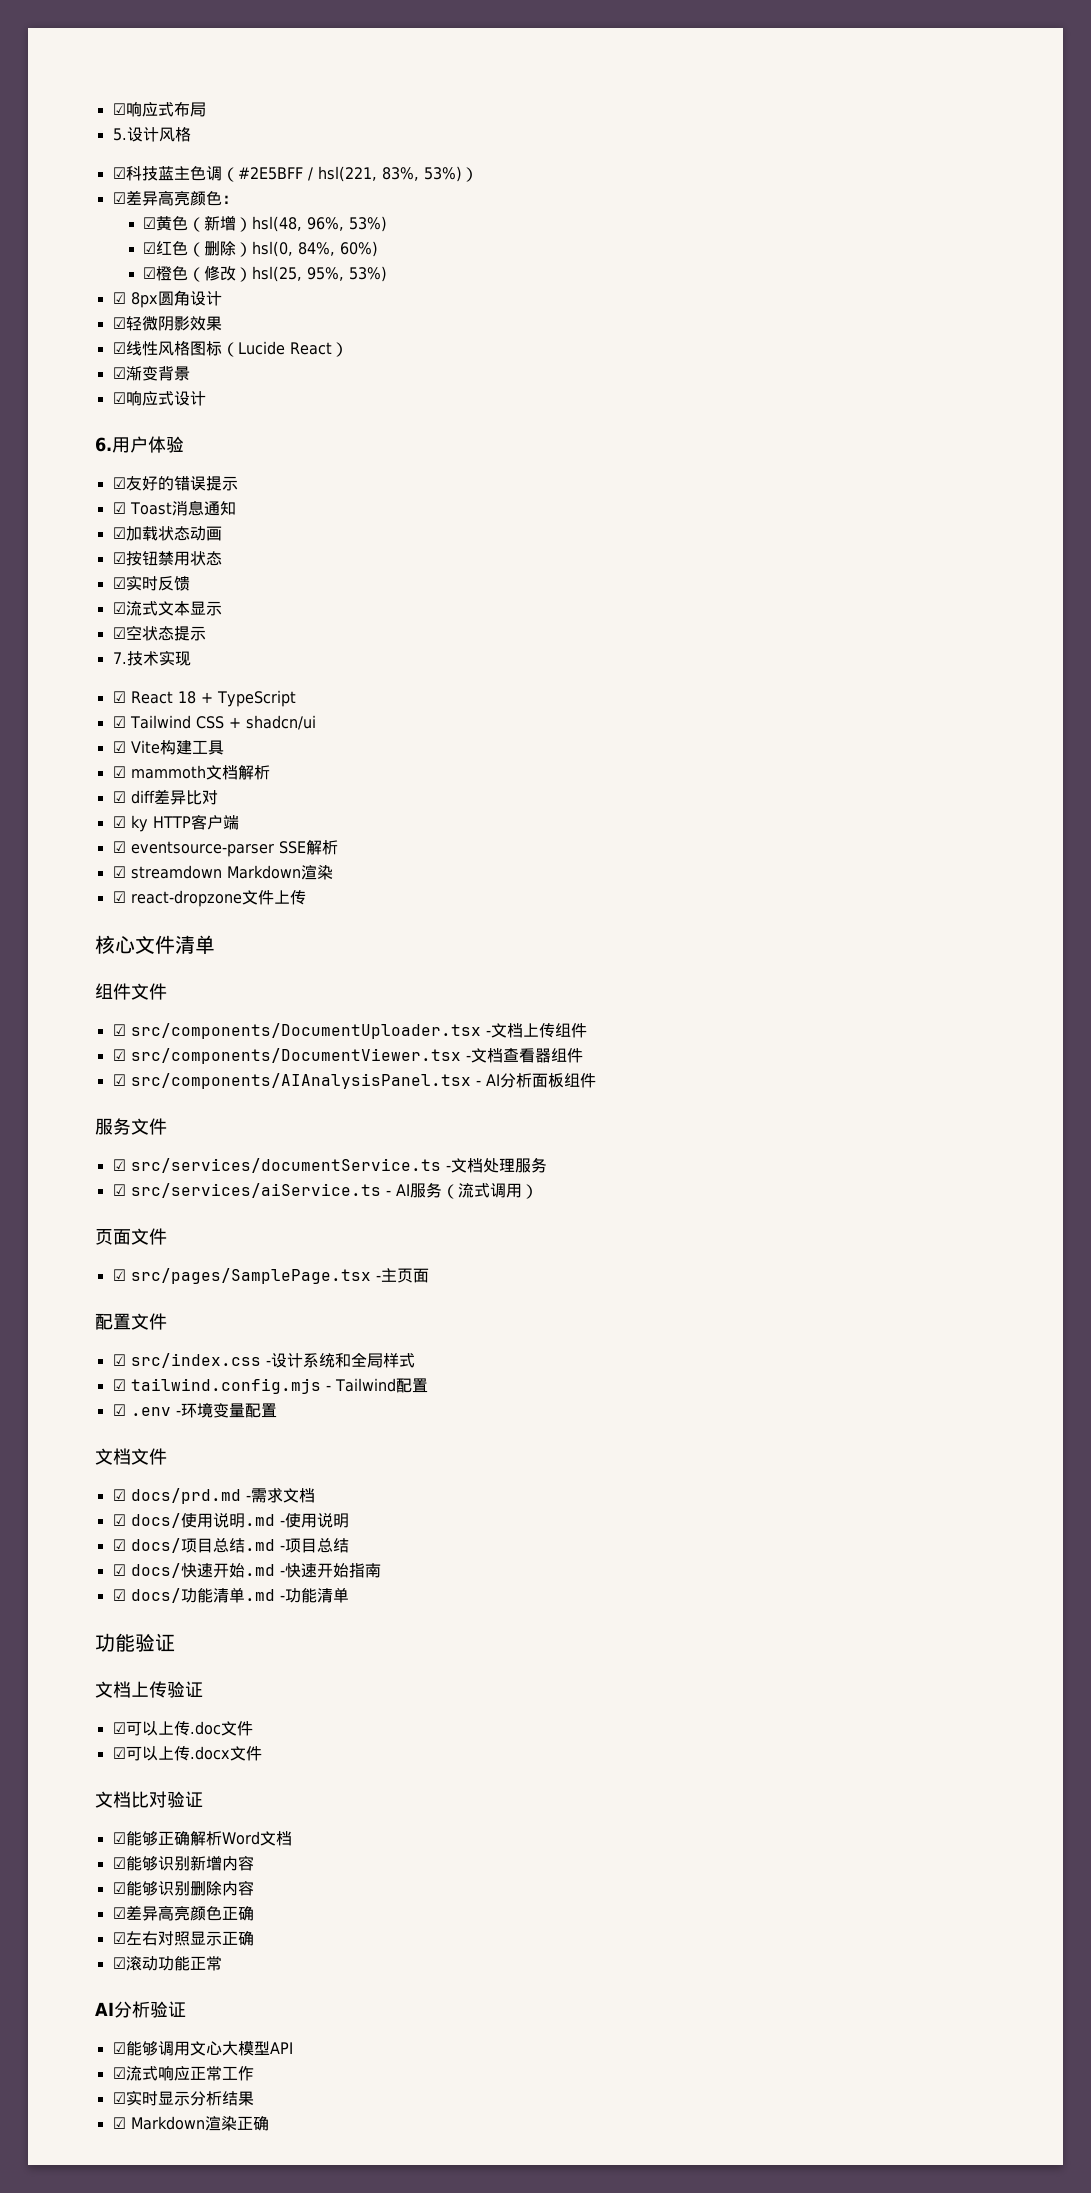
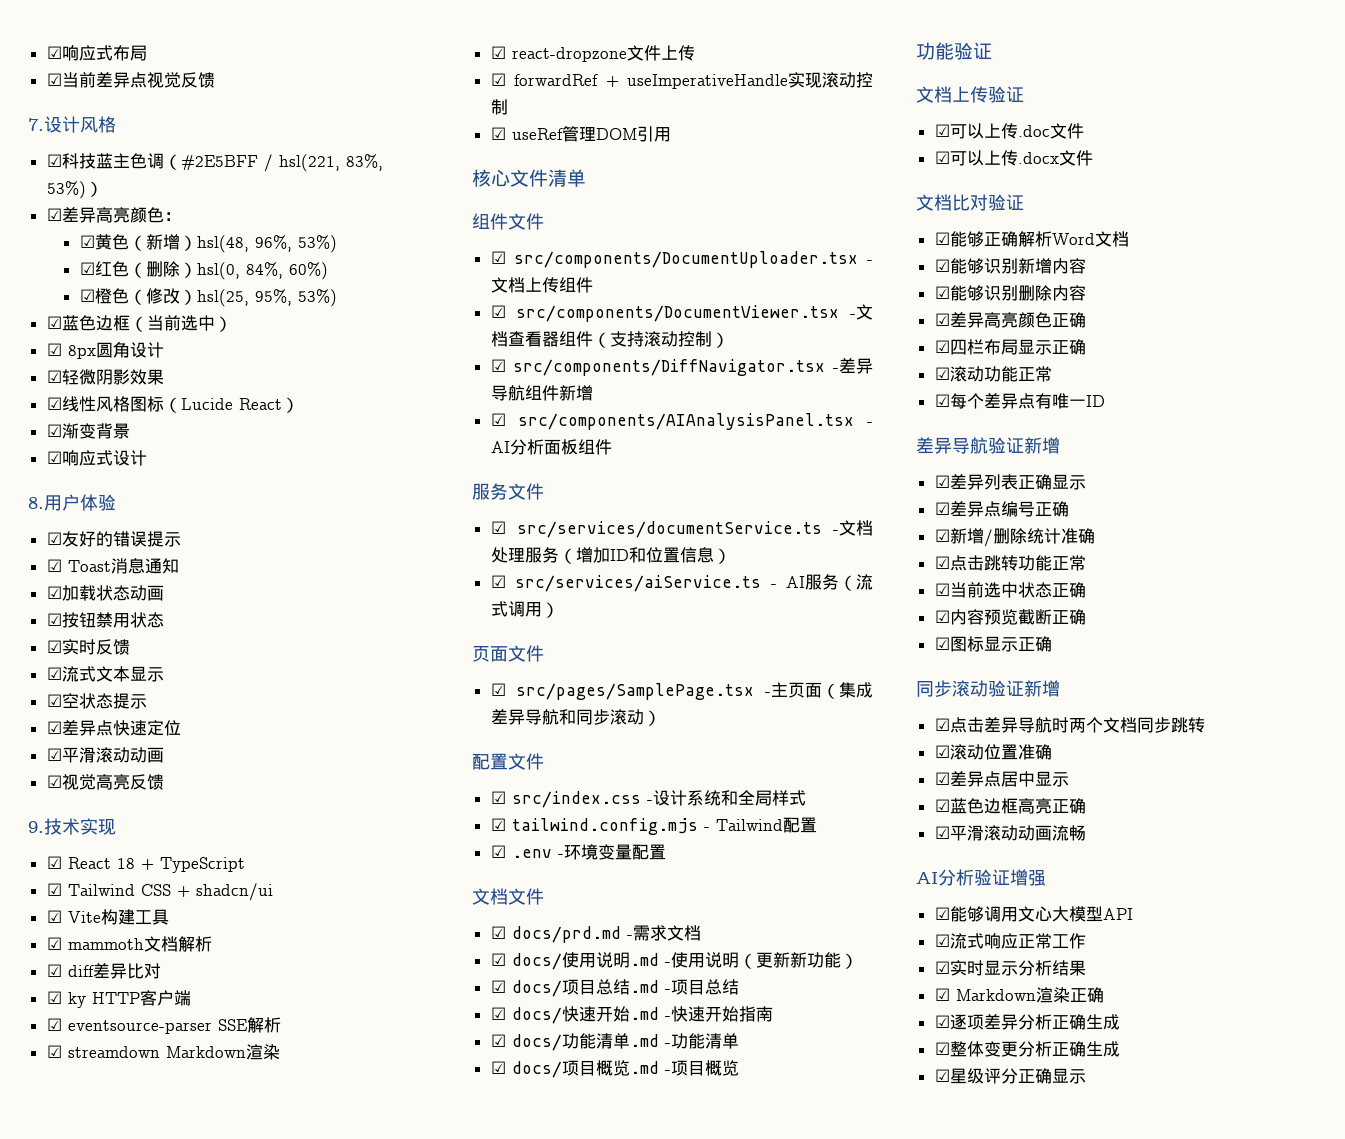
- 5.设计风格
+ ☑当前差异点视觉反馈
+ 7.设计风格
+ ☑蓝色边框（当前选中）
- 6.用户体验
+ 8.用户体验
- 7.技术实现
+ ☑差异点快速定位
+ ☑平滑滚动动画
+ ☑视觉高亮反馈
+ 9.技术实现
+ ☑ forwardRef + useImperativeHandle实现滚动控制
+ ☑ useRef管理DOM引用
- ☑ src/components/DocumentViewer.tsx -文档查看器组件
+ ☑ src/components/DocumentViewer.tsx -文档查看器组件（支持滚动控制）
+ ☑ src/components/DiffNavigator.tsx -差异导航组件新增
- ☑ src/services/documentService.ts -文档处理服务
+ ☑ src/services/documentService.ts -文档处理服务（增加ID和位置信息）
- ☑ src/pages/SamplePage.tsx -主页面
+ ☑ src/pages/SamplePage.tsx -主页面（集成差异导航和同步滚动）
- ☑ docs/使用说明.md -使用说明
+ ☑ docs/使用说明.md -使用说明（更新新功能）
+ ☑ docs/项目概览.md -项目概览
- ☑左右对照显示正确
+ ☑四栏布局显示正确
+ ☑每个差异点有唯一ID
+ 差异导航验证新增
+ ☑差异列表正确显示
+ ☑差异点编号正确
+ ☑新增/删除统计准确
+ ☑点击跳转功能正常
+ ☑当前选中状态正确
+ ☑内容预览截断正确
+ ☑图标显示正确
+ 同步滚动验证新增
+ ☑点击差异导航时两个文档同步跳转
+ ☑滚动位置准确
+ ☑差异点居中显示
+ ☑蓝色边框高亮正确
+ ☑平滑滚动动画流畅
- AI分析验证
+ AI分析验证增强
+ ☑逐项差异分析正确生成
+ ☑整体变更分析正确生成
+ ☑星级评分正确显示

